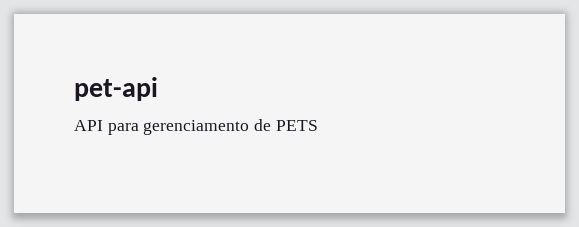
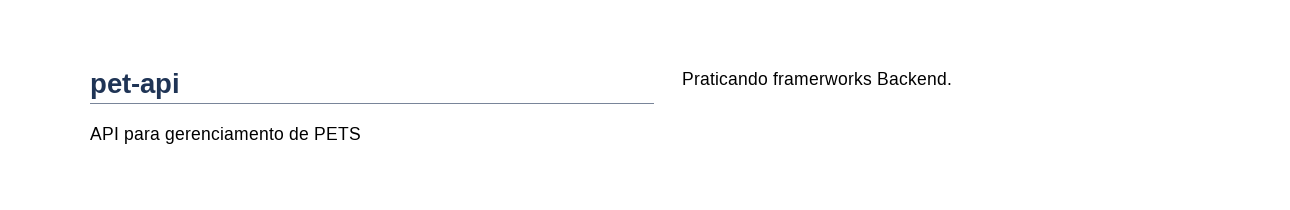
+ Praticando framerworks Backend.

